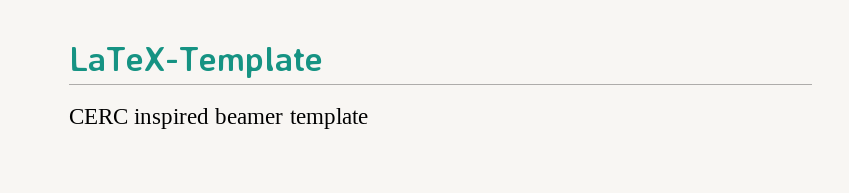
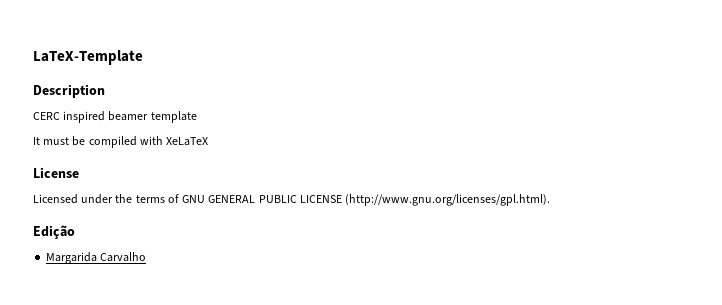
+ Description
+ It must be compiled with XeLaTeX
+ License
+ Licensed under the terms of GNU GENERAL PUBLIC LICENSE (http://www.gnu.org/licenses/gpl.html).
+ Edição
+ Margarida Carvalho

